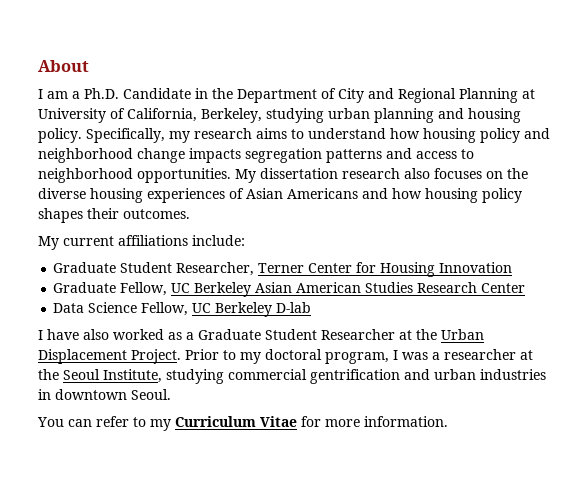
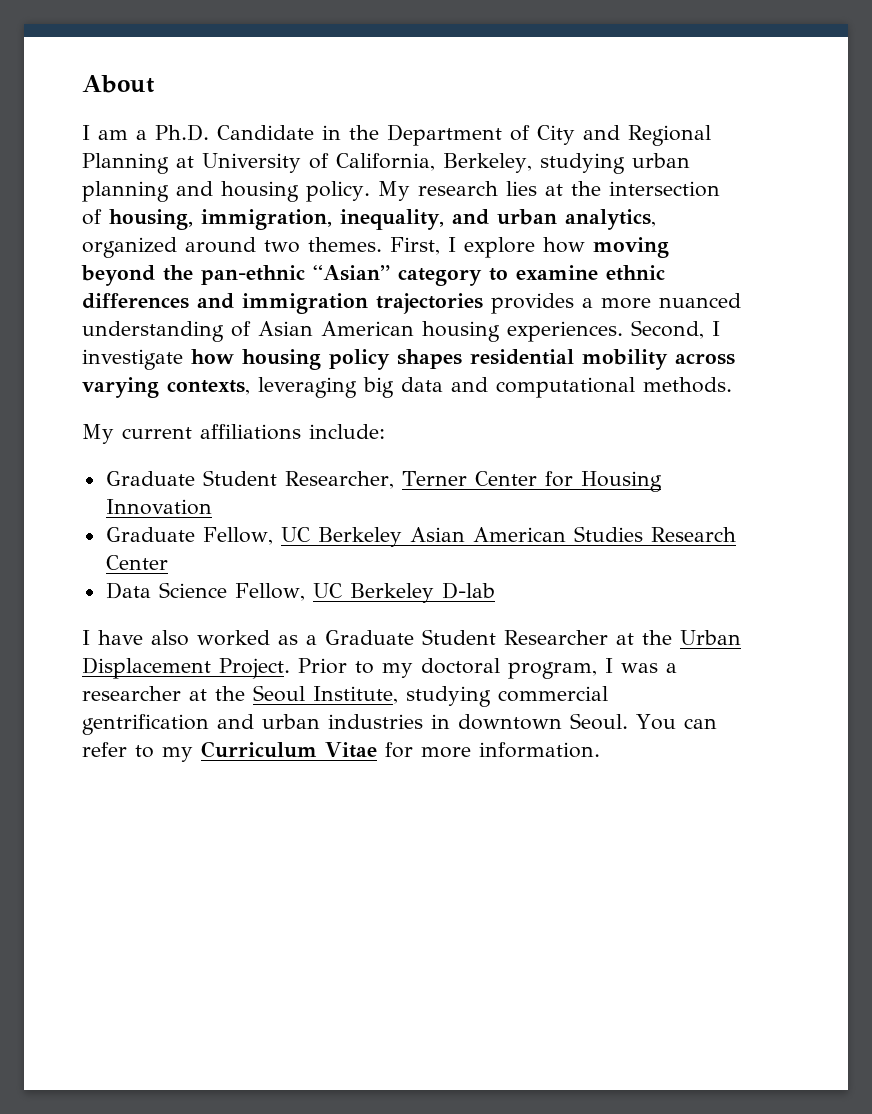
- Specifically, my research aims to understand how housing policy and neighborhood change impacts segregation patterns and access to neighborhood opportunities. My dissertation research also focuses on the diverse housing experiences of Asian Americans and how housing policy shapes their outcomes.
+ My research lies at the intersection of housing, immigration, inequality, and urban analytics, organized around two themes. First, I explore how moving beyond the pan-ethnic “Asian” category to examine ethnic differences and immigration trajectories provides a more nuanced understanding of Asian American housing experiences. Second, I investigate how housing policy shapes residential mobility across varying contexts, leveraging big data and computational methods.
- Prior to my doctoral program, I was a researcher at the Seoul Institute, studying commercial gentrification and urban industries in downtown Seoul.
- You can refer to my Curriculum Vitae for more information.
+ Prior to my doctoral program, I was a researcher at the Seoul Institute, studying commercial gentrification and urban industries in downtown Seoul. You can refer to my Curriculum Vitae for more information.

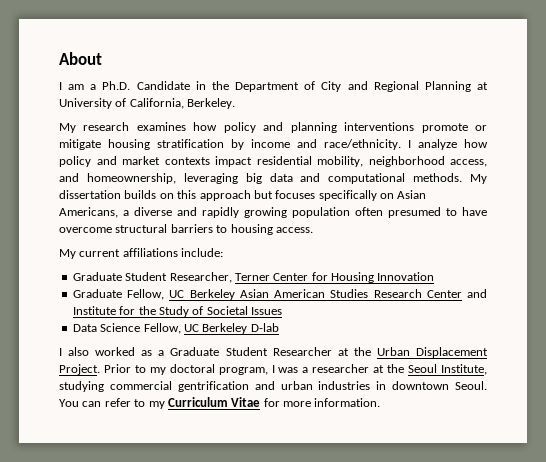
- I am a Ph.D. Candidate in the Department of City and Regional Planning at University of California, Berkeley, studying urban planning and housing policy. My research lies at the intersection of housing, immigration, inequality, and urban analytics, organized around two themes. First, I explore how moving beyond the pan-ethnic “Asian” category to examine ethnic differences and immigration trajectories provides a more nuanced understanding of Asian American housing experiences. Second, I investigate how housing policy shapes residential mobility across varying contexts, leveraging big data and computational methods.
+ I am a Ph.D. Candidate in the Department of City and Regional Planning at University of California, Berkeley.
+ My research examines how policy and planning interventions promote or mitigate housing stratification by income and race/ethnicity. I analyze how policy and market contexts impact residential mobility, neighborhood access, and homeownership, leveraging big data and computational methods. My dissertation builds on this approach but focuses specifically on Asian Americans, a diverse and rapidly growing population often presumed to have overcome structural barriers to housing access.
- Graduate Fellow, UC Berkeley Asian American Studies Research Center
+ Graduate Fellow, UC Berkeley Asian American Studies Research Center and Institute for the Study of Societal Issues
- I have also worked as a Graduate Student Researcher at the Urban Displacement Project.
+ I also worked as a Graduate Student Researcher at the Urban Displacement Project.

